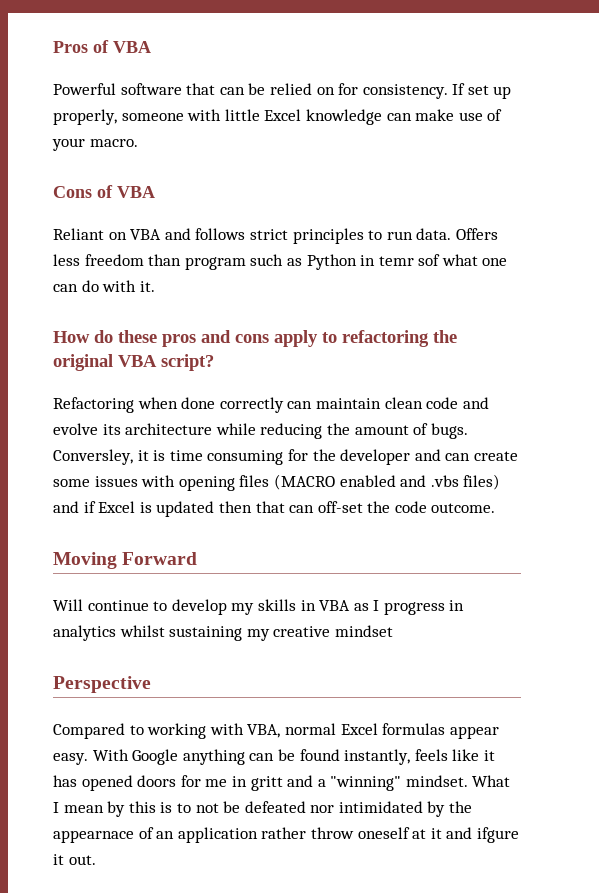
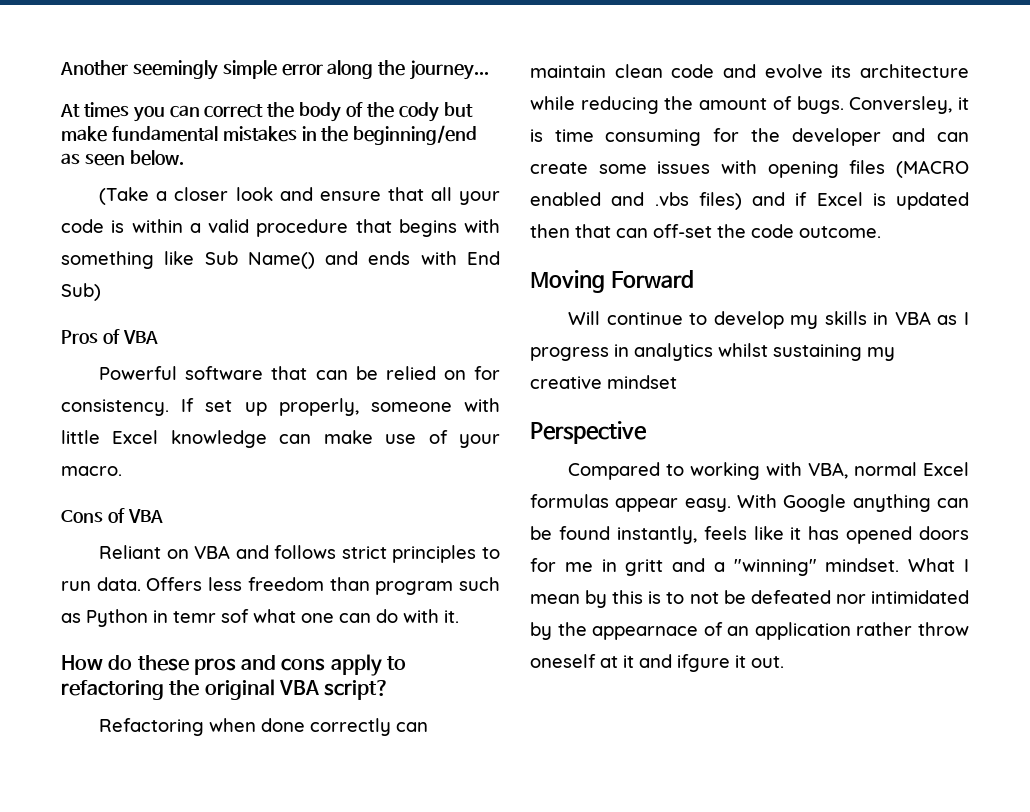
+ Another seemingly simple error along the journey...
+ At times you can correct the body of the cody but make fundamental mistakes in the beginning/end as seen below.
+ (Take a closer look and ensure that all your code is within a valid procedure that begins with something like Sub Name() and ends with End Sub)

